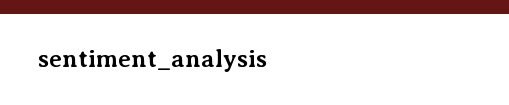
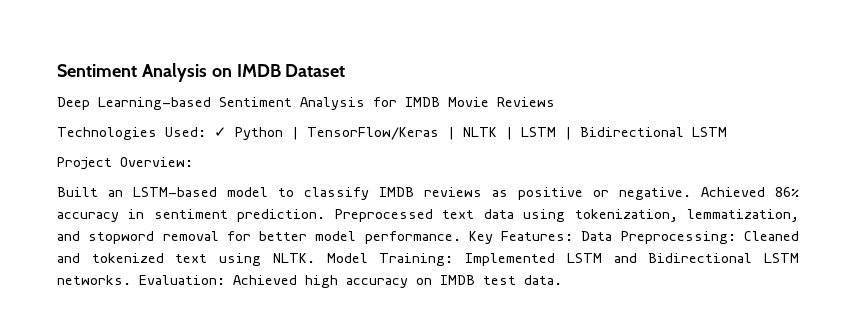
- sentiment_analysis
+ Sentiment Analysis on IMDB Dataset
+ Deep Learning-based Sentiment Analysis for IMDB Movie Reviews
+ Technologies Used: ✓ Python | TensorFlow/Keras | NLTK | LSTM | Bidirectional LSTM
+ Project Overview:
+ Built an LSTM-based model to classify IMDB reviews as positive or negative. Achieved 86% accuracy in sentiment prediction. Preprocessed text data using tokenization, lemmatization, and stopword removal for better model performance. Key Features: Data Preprocessing: Cleaned and tokenized text using NLTK. Model Training: Implemented LSTM and Bidirectional LSTM networks. Evaluation: Achieved high accuracy on IMDB test data.

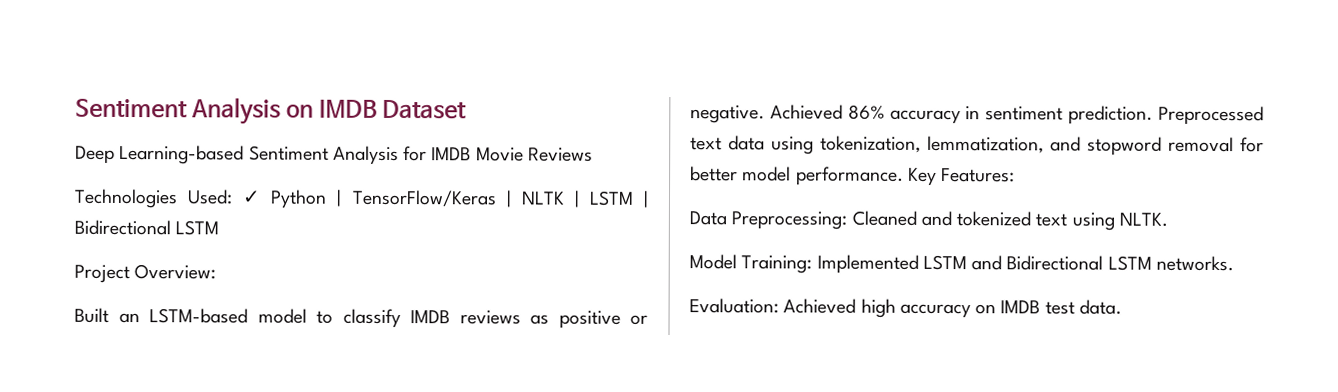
- Key Features: Data Preprocessing: Cleaned and tokenized text using NLTK. Model Training: Implemented LSTM and Bidirectional LSTM networks. Evaluation: Achieved high accuracy on IMDB test data.
+ Key Features:
+ Data Preprocessing: Cleaned and tokenized text using NLTK.
+ Model Training: Implemented LSTM and Bidirectional LSTM networks.
+ Evaluation: Achieved high accuracy on IMDB test data.

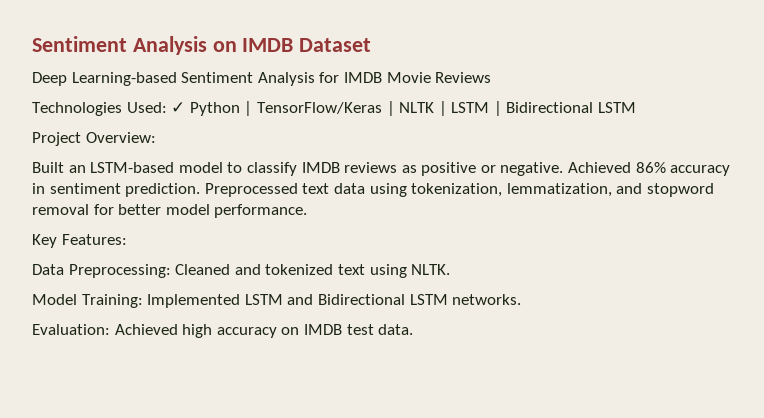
- Preprocessed text data using tokenization, lemmatization, and stopword removal for better model performance. Key Features:
+ Preprocessed text data using tokenization, lemmatization, and stopword removal for better model performance.
+ Key Features:

